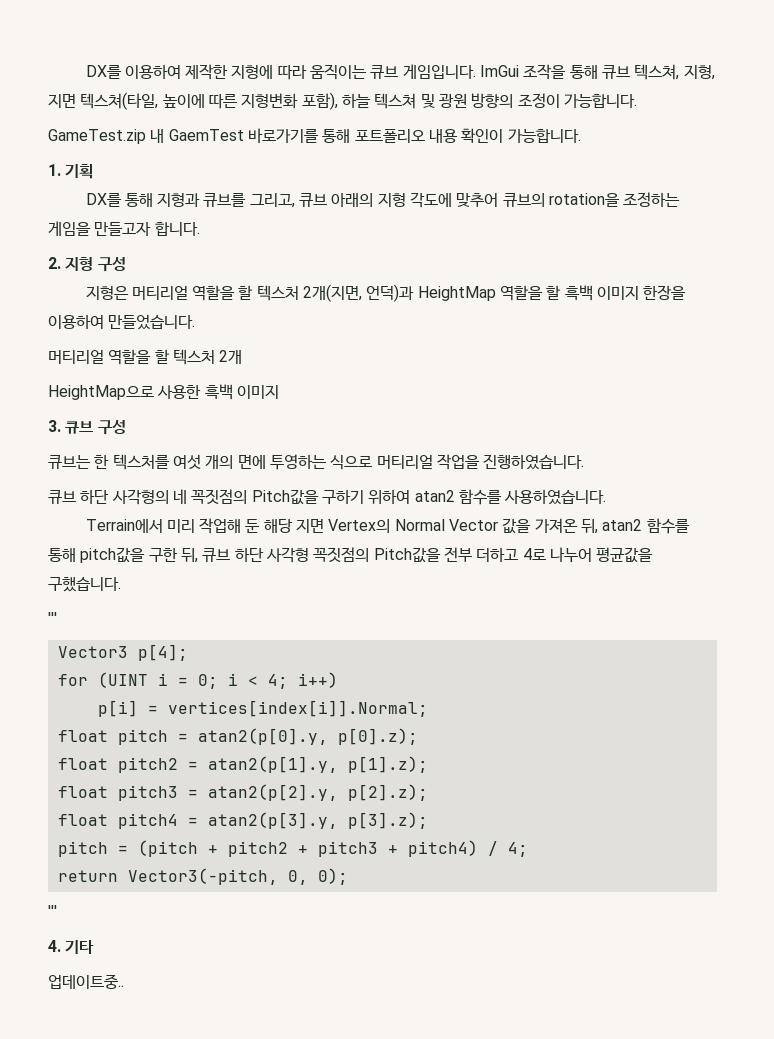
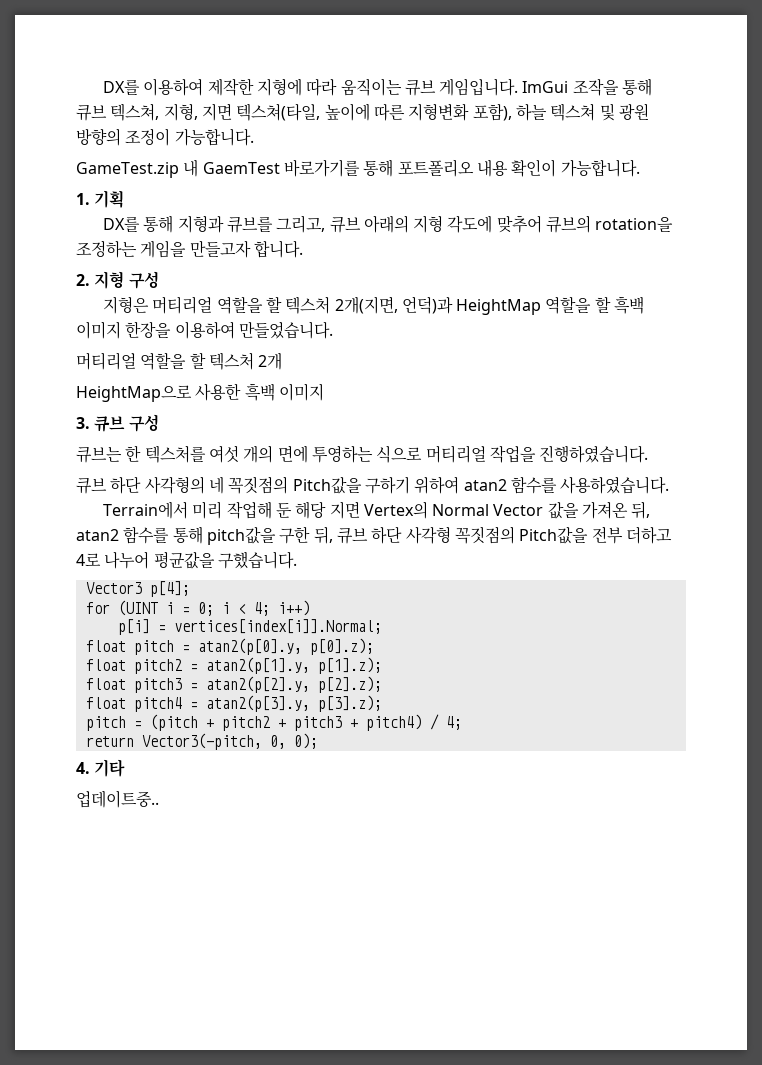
  Terrain에서 미리 작업해 둔 해당 지면 Vertex의 Normal Vector 값을 가져온 뒤, atan2 함수를 통해 pitch값을 구한 뒤, 큐브 하단 사각형 꼭짓점의 Pitch값을 전부 더하고 4로 나누어 평균값을 구했습니다.
- '''
  return Vector3(-pitch, 0, 0);
- '''

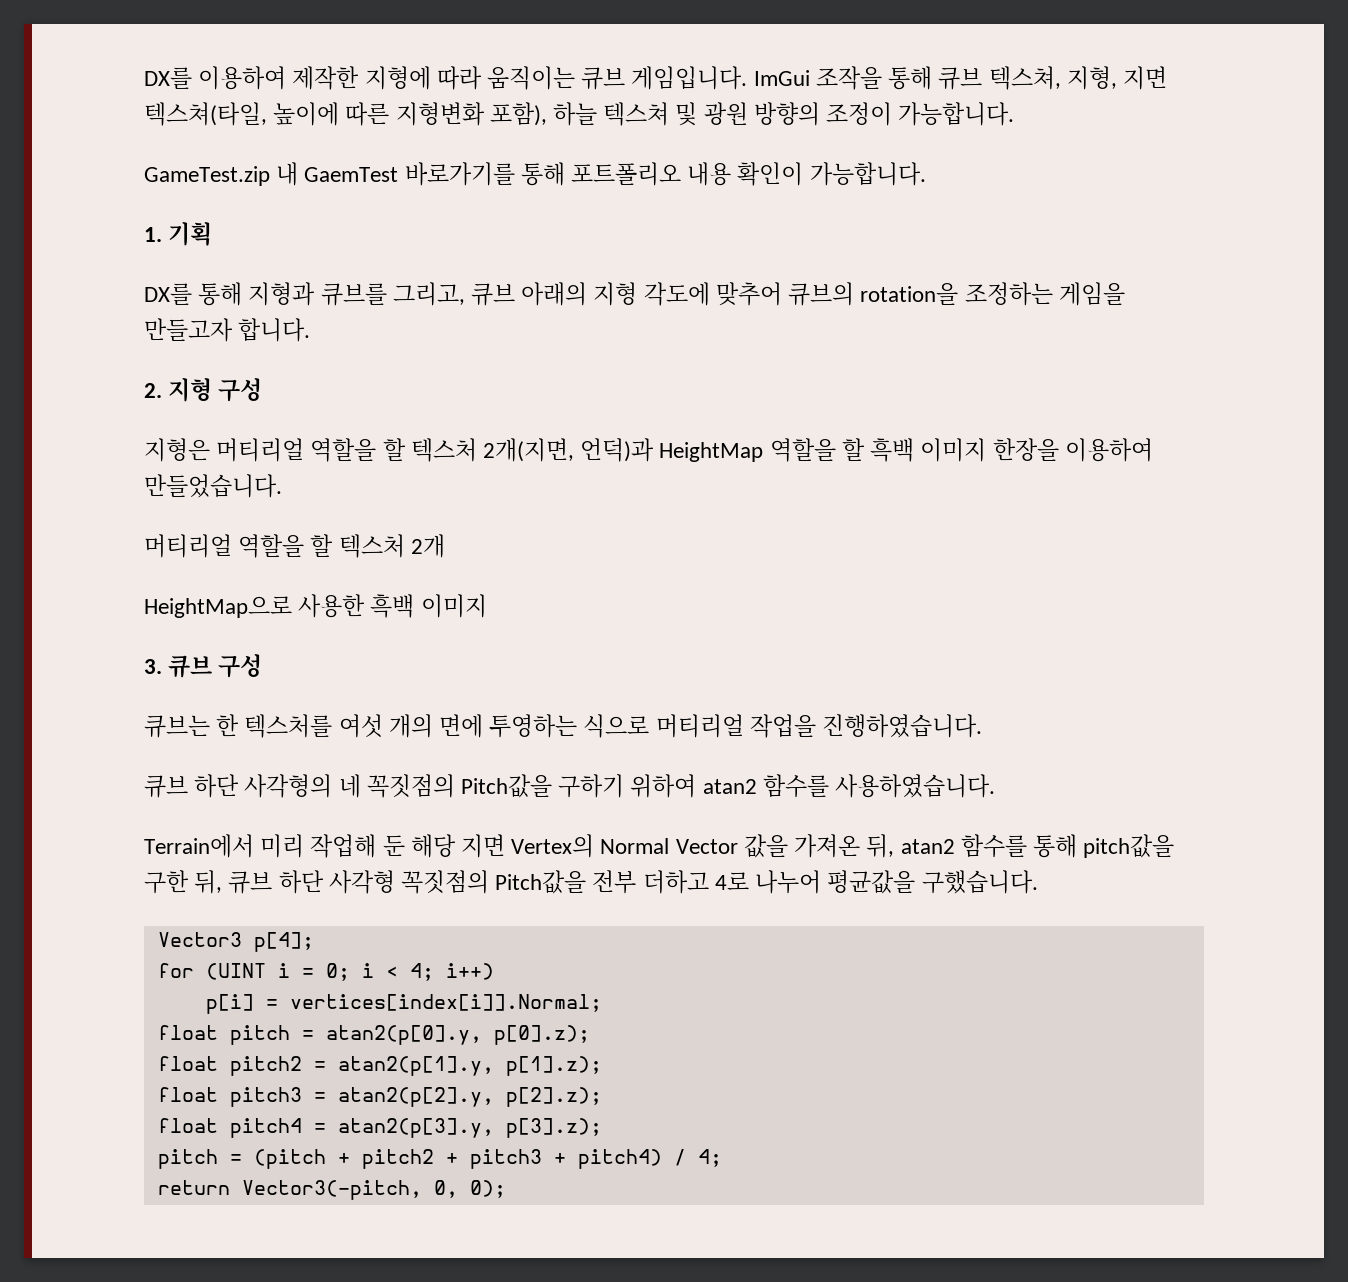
- 4. 기타
- 업데이트중..

